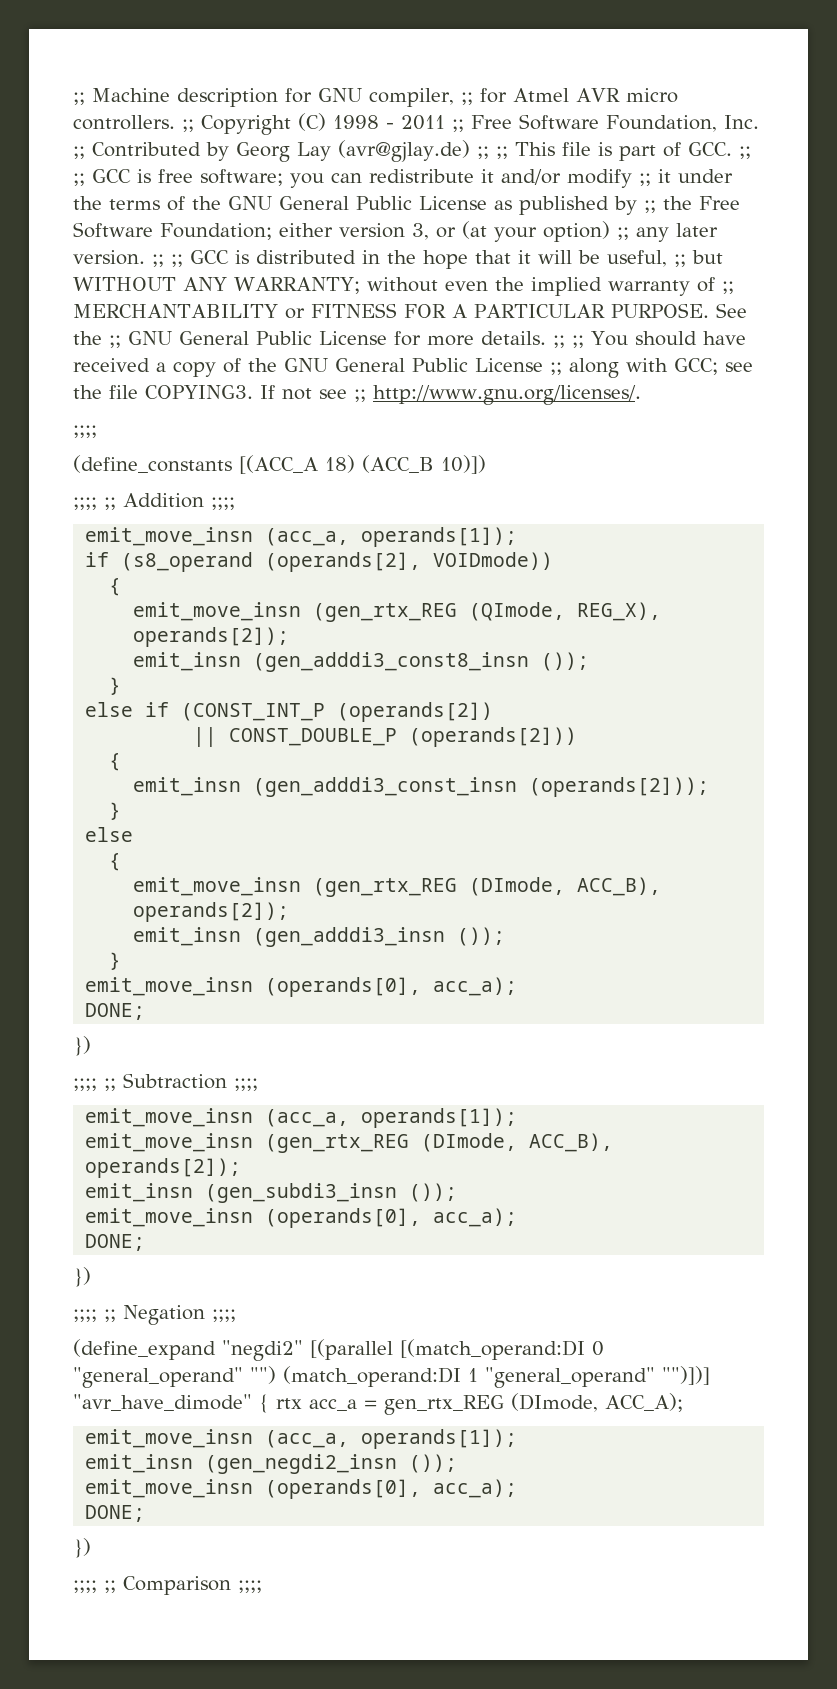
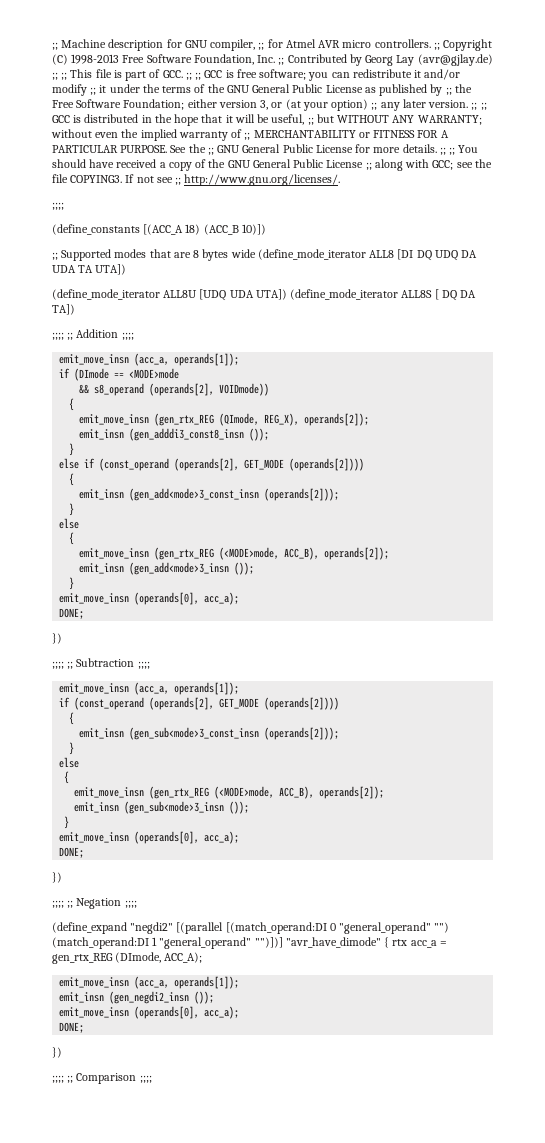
- Copyright (C) 1998 - 2011 ;; Free Software Foundation, Inc. ;;
+ Copyright (C) 1998-2013 Free Software Foundation, Inc. ;;
+ ;; Supported modes that are 8 bytes wide (define_mode_iterator ALL8 [DI DQ UDQ DA UDA TA UTA])
+ (define_mode_iterator ALL8U [UDQ UDA UTA]) (define_mode_iterator ALL8S [ DQ DA TA])
- if (s8_operand (operands[2], VOIDmode))
+ if (DImode == <MODE>mode
+ && s8_operand (operands[2], VOIDmode))
- else if (CONST_INT_P (operands[2])
- || CONST_DOUBLE_P (operands[2]))
+ else if (const_operand (operands[2], GET_MODE (operands[2])))
  {
- emit_insn (gen_adddi3_const_insn (operands[2]));
+ emit_insn (gen_add<mode>3_const_insn (operands[2]));
  }
  else
  {
- emit_move_insn (gen_rtx_REG (DImode, ACC_B), operands[2]);
- emit_insn (gen_adddi3_insn ());
+ emit_move_insn (gen_rtx_REG (<MODE>mode, ACC_B), operands[2]);
+ emit_insn (gen_add<mode>3_insn ());
  ;;;; ;; Subtraction ;;;;
  emit_move_insn (acc_a, operands[1]);
- emit_move_insn (gen_rtx_REG (DImode, ACC_B), operands[2]);
- emit_insn (gen_subdi3_insn ());
+ if (const_operand (operands[2], GET_MODE (operands[2])))
+ {
+ emit_insn (gen_sub<mode>3_const_insn (operands[2]));
+ }
+ else
+ {
+ emit_move_insn (gen_rtx_REG (<MODE>mode, ACC_B), operands[2]);
+ emit_insn (gen_sub<mode>3_insn ());
+ }

